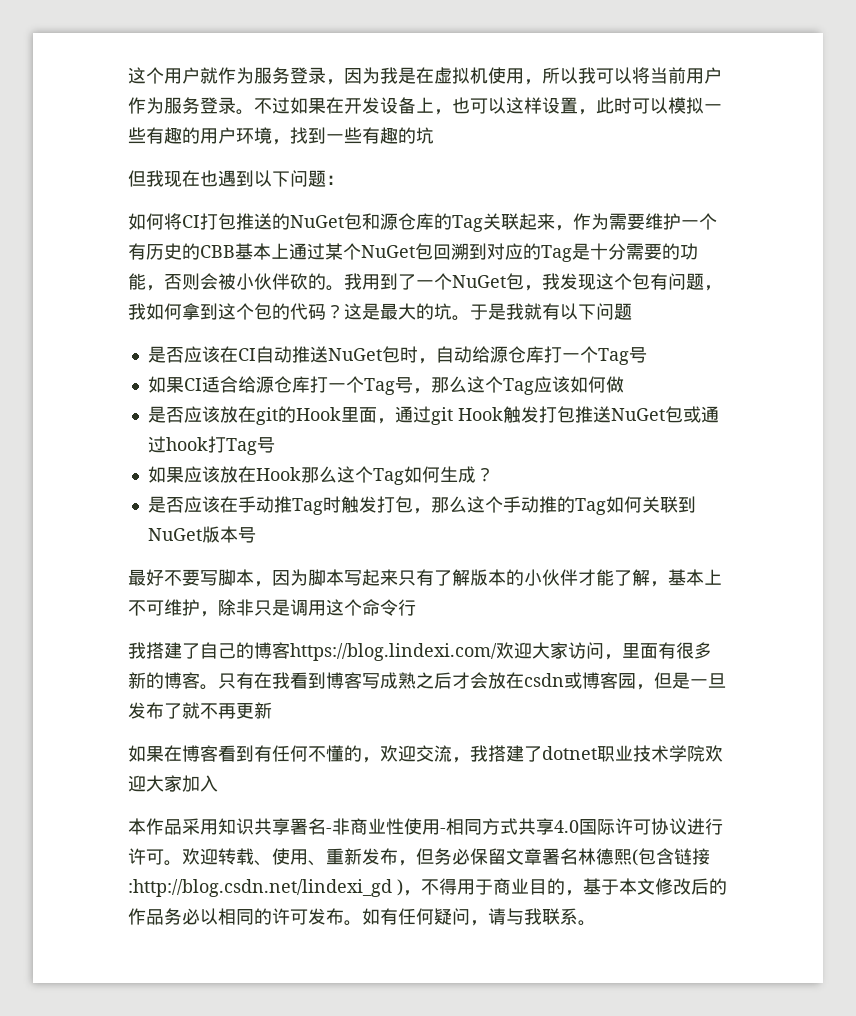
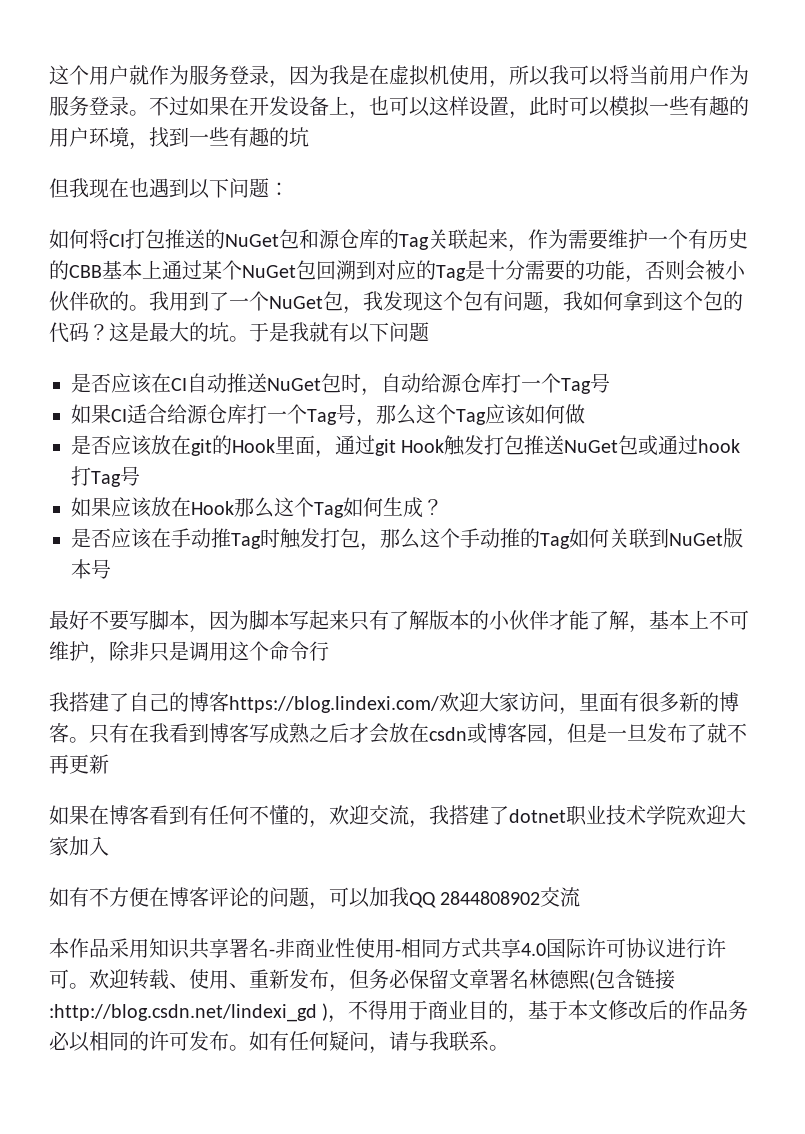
+ 如有不方便在博客评论的问题，可以加我QQ 2844808902交流

